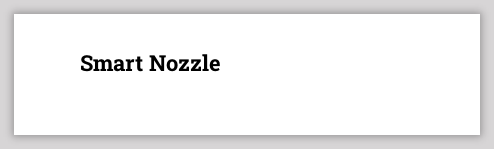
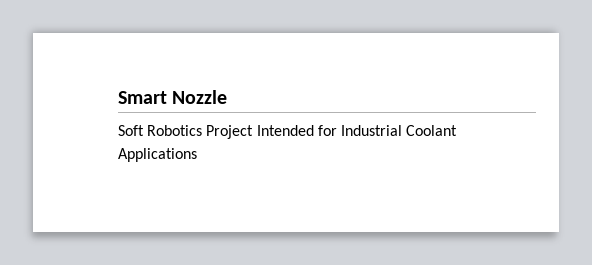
+ Soft Robotics Project Intended for Industrial Coolant Applications

